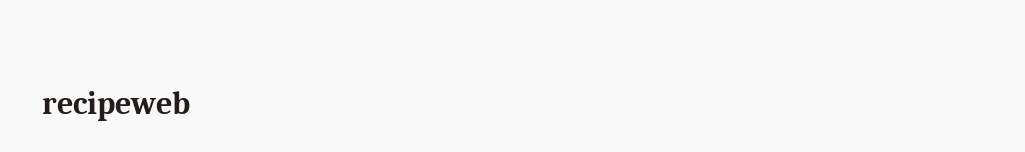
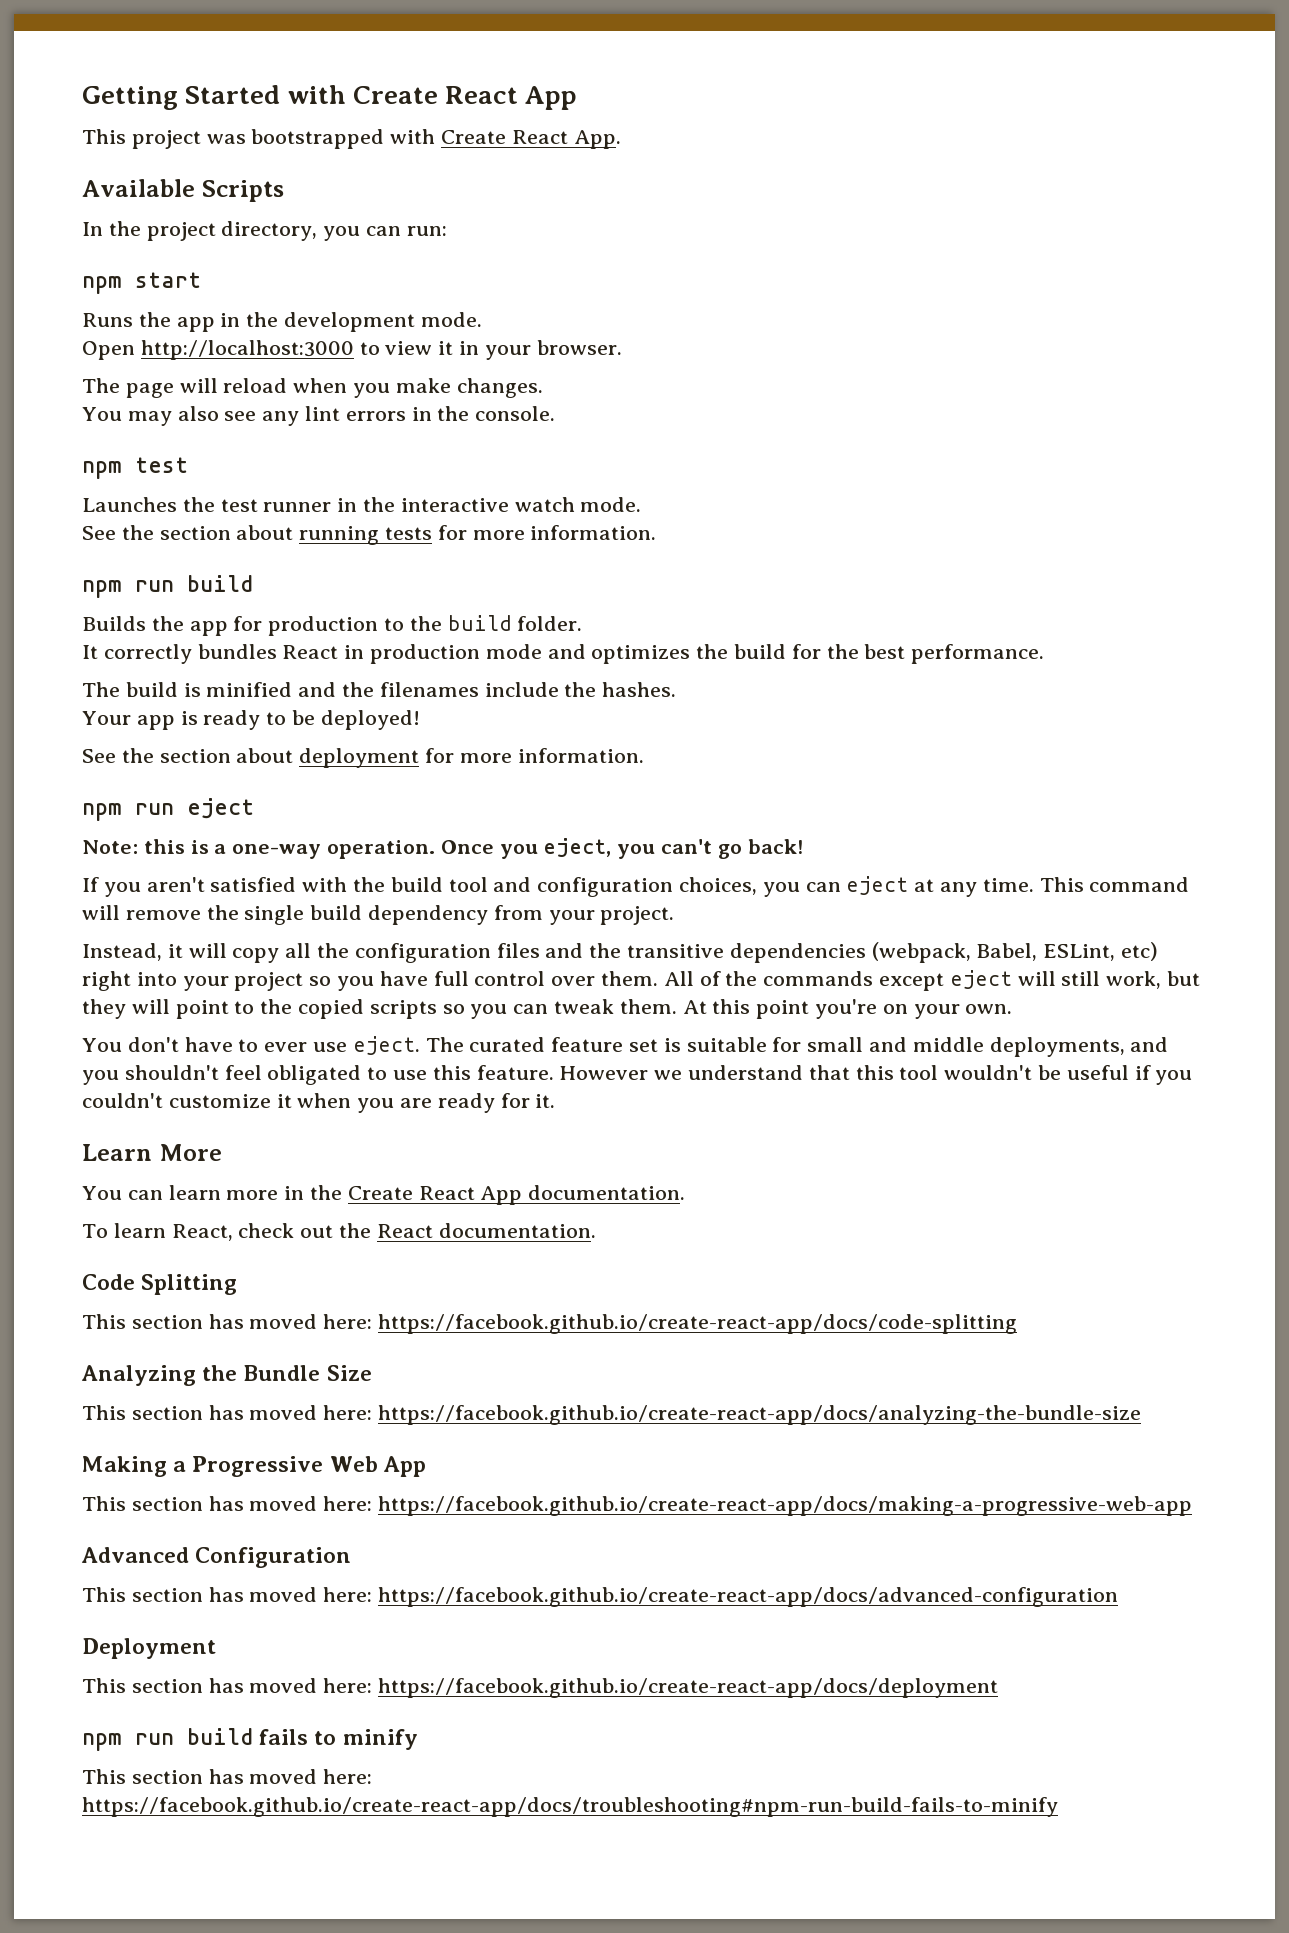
- recipeweb
+ Getting Started with Create React App
+ This project was bootstrapped with Create React App.
+ Available Scripts
+ In the project directory, you can run:
+ npm start
+ Runs the app in the development mode.
+ Open http://localhost:3000 to view it in your browser.
+ The page will reload when you make changes.
+ You may also see any lint errors in the console.
+ npm test
+ Launches the test runner in the interactive watch mode.
+ See the section about running tests for more information.
+ npm run build
+ Builds the app for production to the build folder.
+ It correctly bundles React in production mode and optimizes the build for the best performance.
+ The build is minified and the filenames include the hashes.
+ Your app is ready to be deployed!
+ See the section about deployment for more information.
+ npm run eject
+ Note: this is a one-way operation. Once you eject, you can't go back!
+ If you aren't satisfied with the build tool and configuration choices, you can eject at any time. This command will remove the single build dependency from your project.
+ Instead, it will copy all the configuration files and the transitive dependencies (webpack, Babel, ESLint, etc) right into your project so you have full control over them. All of the commands except eject will still work, but they will point to the copied scripts so you can tweak them. At this point you're on your own.
+ You don't have to ever use eject. The curated feature set is suitable for small and middle deployments, and you shouldn't feel obligated to use this feature. However we understand that this tool wouldn't be useful if you couldn't customize it when you are ready for it.
+ Learn More
+ You can learn more in the Create React App documentation.
+ To learn React, check out the React documentation.
+ Code Splitting
+ This section has moved here: https://facebook.github.io/create-react-app/docs/code-splitting
+ Analyzing the Bundle Size
+ This section has moved here: https://facebook.github.io/create-react-app/docs/analyzing-the-bundle-size
+ Making a Progressive Web App
+ This section has moved here: https://facebook.github.io/create-react-app/docs/making-a-progressive-web-app
+ Advanced Configuration
+ This section has moved here: https://facebook.github.io/create-react-app/docs/advanced-configuration
+ Deployment
+ This section has moved here: https://facebook.github.io/create-react-app/docs/deployment
+ npm run build fails to minify
+ This section has moved here: https://facebook.github.io/create-react-app/docs/troubleshooting#npm-run-build-fails-to-minify

